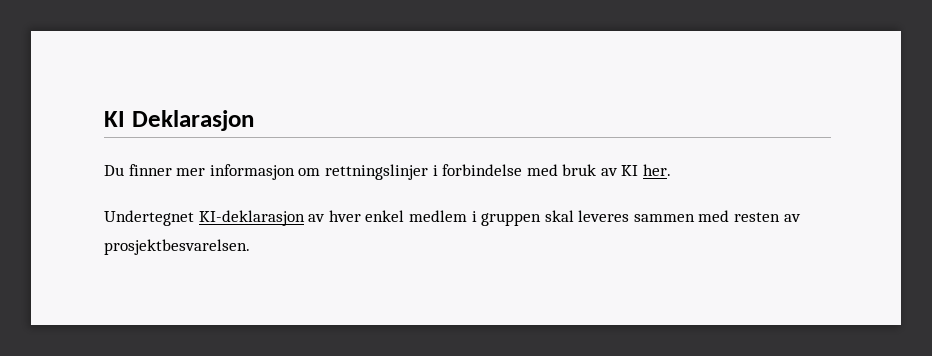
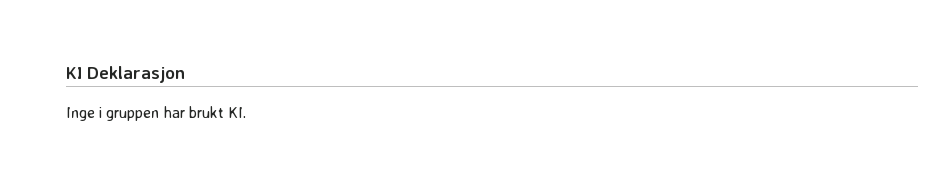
- Du finner mer informasjon om rettningslinjer i forbindelse med bruk av KI her.
- Undertegnet KI-deklarasjon av hver enkel medlem i gruppen skal leveres sammen med resten av prosjektbesvarelsen.
+ Inge i gruppen har brukt KI.

